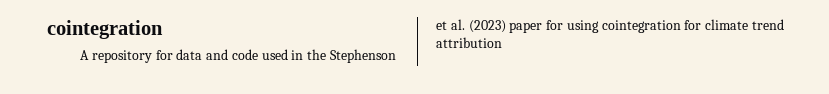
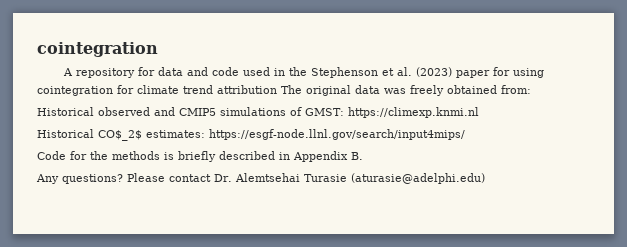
- A repository for data and code used in the Stephenson et al. (2023) paper for using cointegration for climate trend attribution
+ A repository for data and code used in the Stephenson et al. (2023) paper for using cointegration for climate trend attribution The original data was freely obtained from:
+ Historical observed and CMIP5 simulations of GMST: https://climexp.knmi.nl
+ Historical CO$_2$ estimates: https://esgf-node.llnl.gov/search/input4mips/
+ Code for the methods is briefly described in Appendix B.
+ Any questions? Please contact Dr. Alemtsehai Turasie (aturasie@adelphi.edu)

